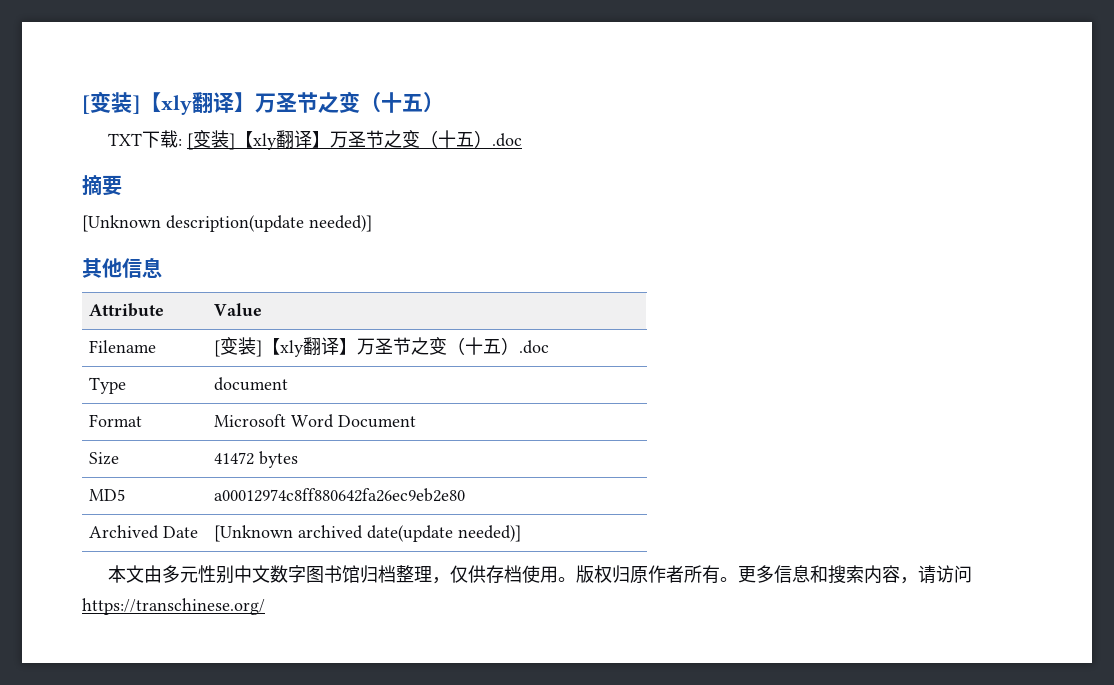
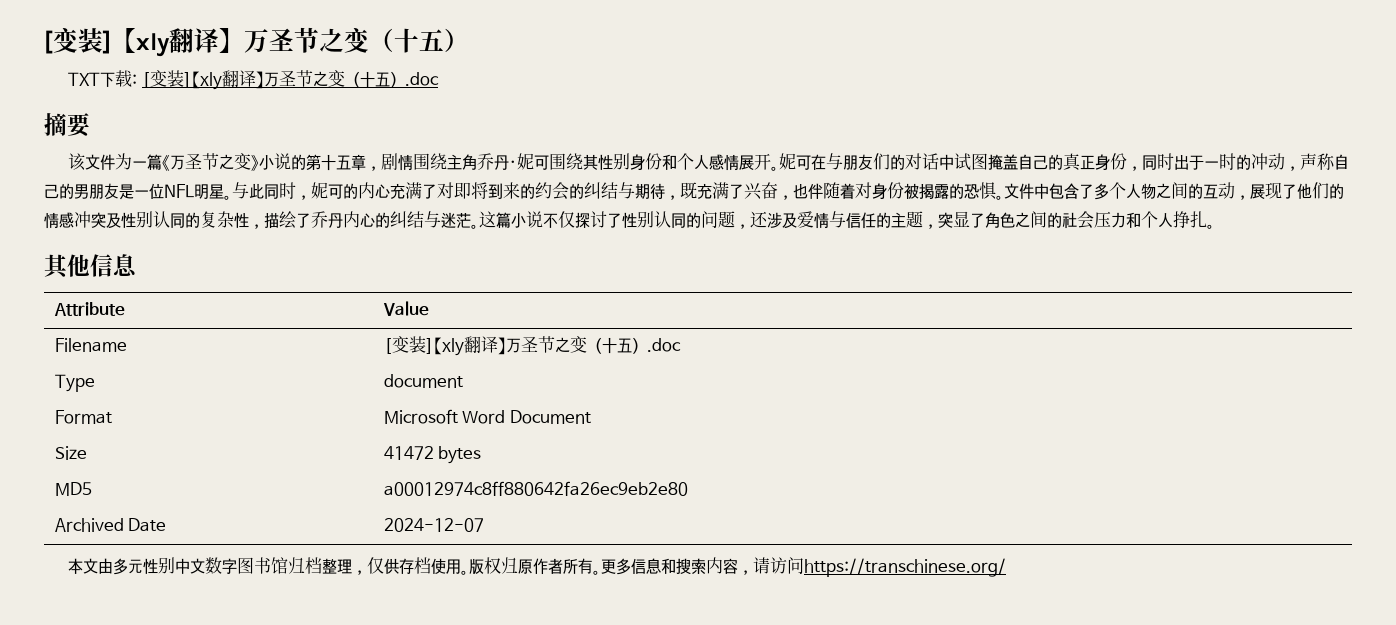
- [Unknown description(update needed)]
+ 该文件为一篇《万圣节之变》小说的第十五章，剧情围绕主角乔丹·妮可围绕其性别身份和个人感情展开。妮可在与朋友们的对话中试图掩盖自己的真正身份，同时出于一时的冲动，声称自己的男朋友是一位NFL明星。与此同时，妮可的内心充满了对即将到来的约会的纠结与期待，既充满了兴奋，也伴随着对身份被揭露的恐惧。文件中包含了多个人物之间的互动，展现了他们的情感冲突及性别认同的复杂性，描绘了乔丹内心的纠结与迷茫。这篇小说不仅探讨了性别认同的问题，还涉及爱情与信任的主题，突显了角色之间的社会压力和个人挣扎。
- Archived Date | [Unknown archived date(update needed)]
+ Archived Date | 2024-12-07

